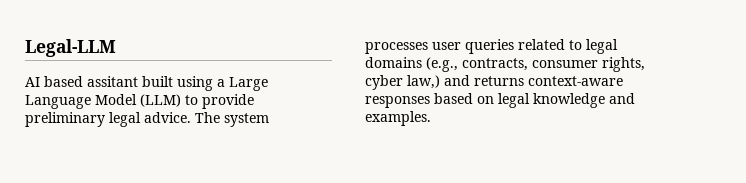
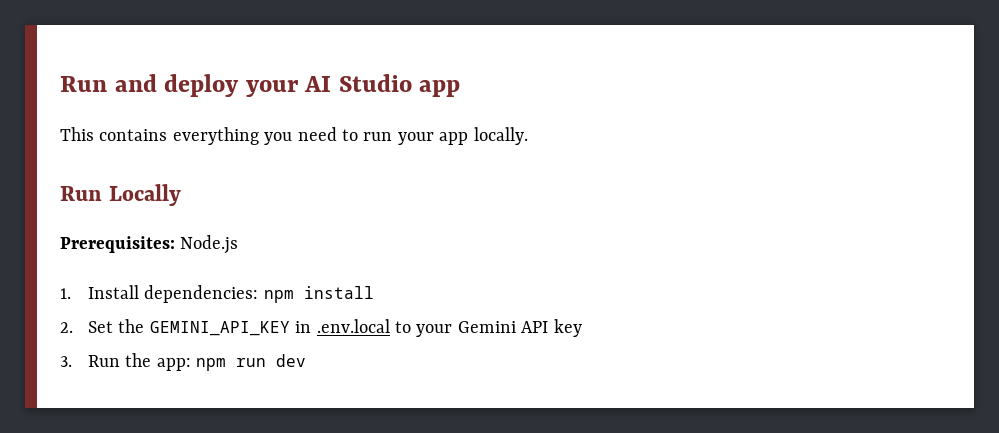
- Legal-LLM
- AI based assitant built using a Large Language Model (LLM) to provide preliminary legal advice. The system processes user queries related to legal domains (e.g., contracts, consumer rights, cyber law,) and returns context-aware responses based on legal knowledge and examples.
+ Run and deploy your AI Studio app
+ This contains everything you need to run your app locally.
+ Run Locally
+ Prerequisites: Node.js
+ 1. Install dependencies: npm install
+ 2. Set the GEMINI_API_KEY in .env.local to your Gemini API key
+ 3. Run the app: npm run dev

